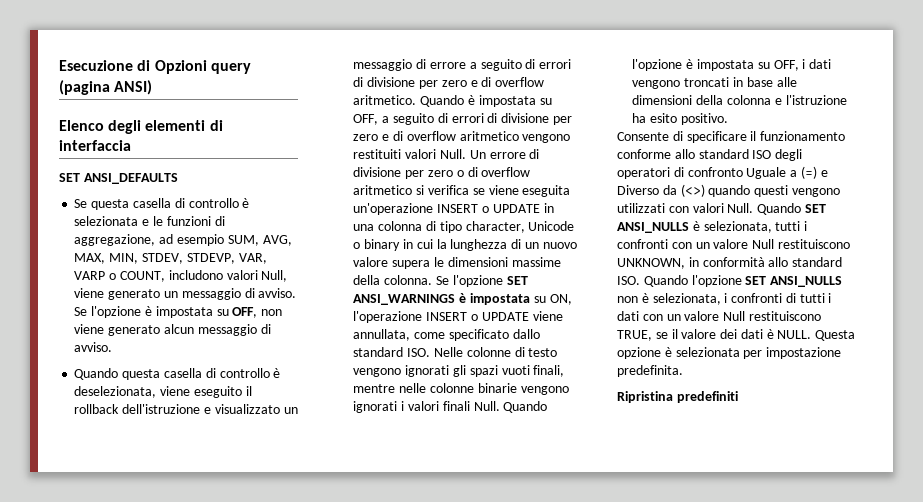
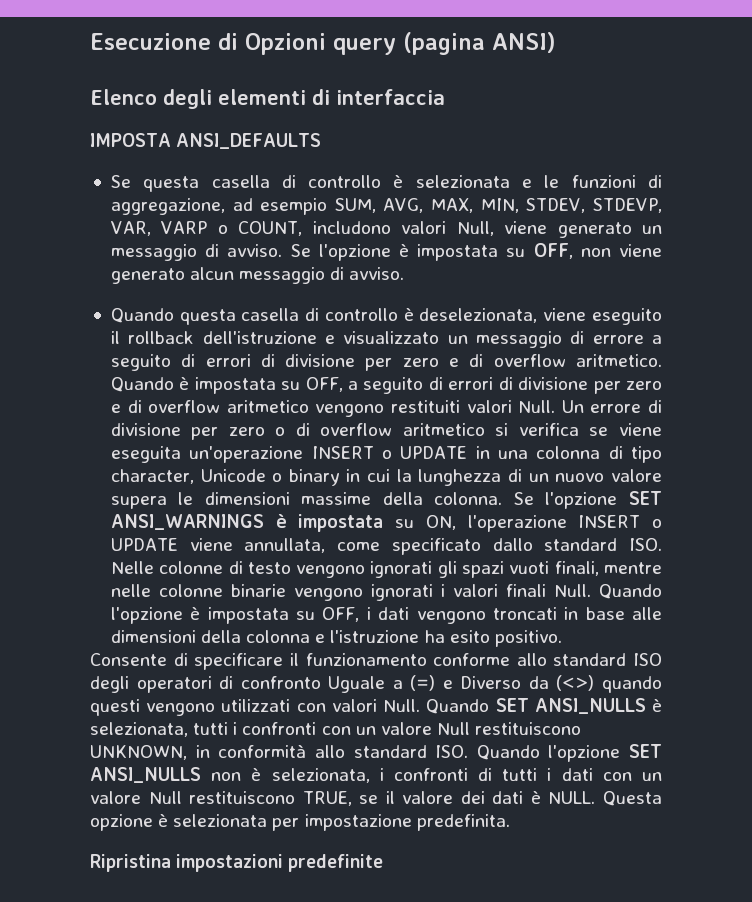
- SET ANSI_DEFAULTS
+ IMPOSTA ANSI_DEFAULTS
- Ripristina predefiniti
+ Ripristina impostazioni predefinite

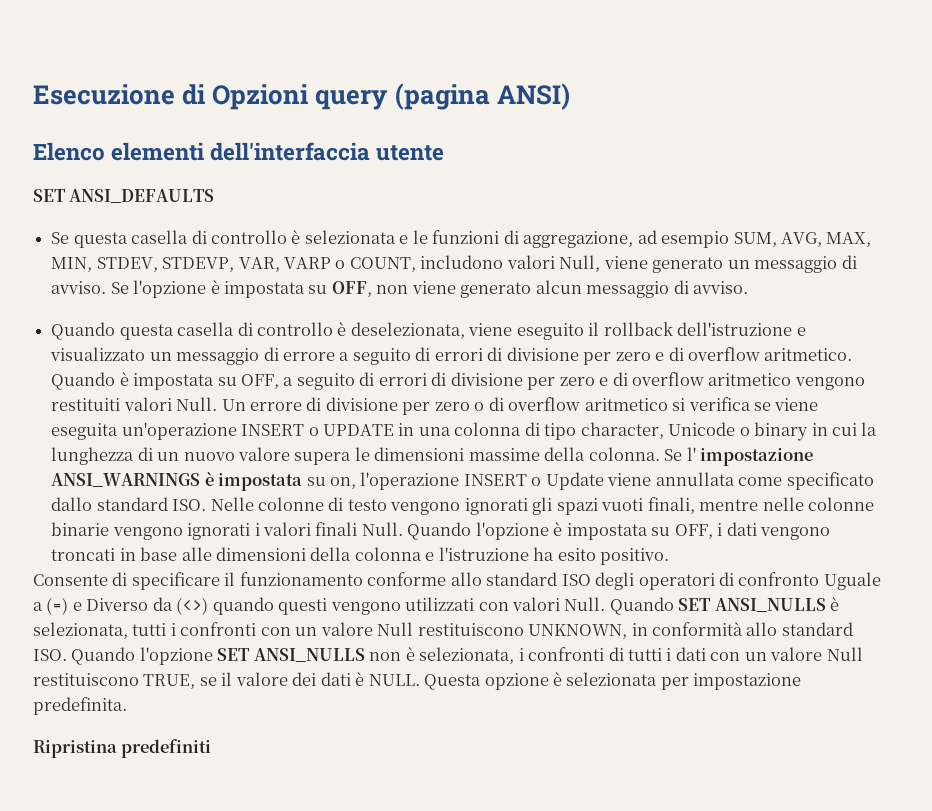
- Elenco degli elementi di interfaccia
- IMPOSTA ANSI_DEFAULTS
+ Elenco elementi dell'interfaccia utente
+ SET ANSI_DEFAULTS
- Se l'opzione SET ANSI_WARNINGS è impostata su ON, l'operazione INSERT o UPDATE viene annullata, come specificato dallo standard ISO. Nelle colonne di testo vengono ignorati gli spazi vuoti finali, mentre nelle colonne binarie vengono ignorati i valori finali Null.
+ Se l' impostazione ANSI_WARNINGS è impostata su on, l'operazione INSERT o Update viene annullata come specificato dallo standard ISO. Nelle colonne di testo vengono ignorati gli spazi vuoti finali, mentre nelle colonne binarie vengono ignorati i valori finali Null.
- Ripristina impostazioni predefinite
+ Ripristina predefiniti

